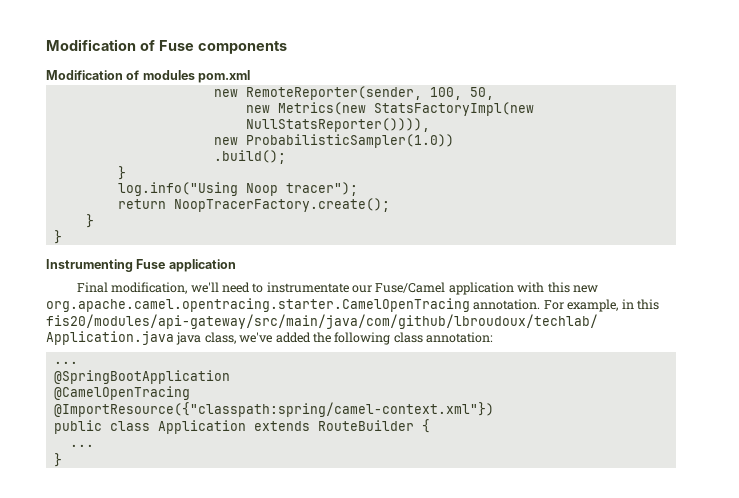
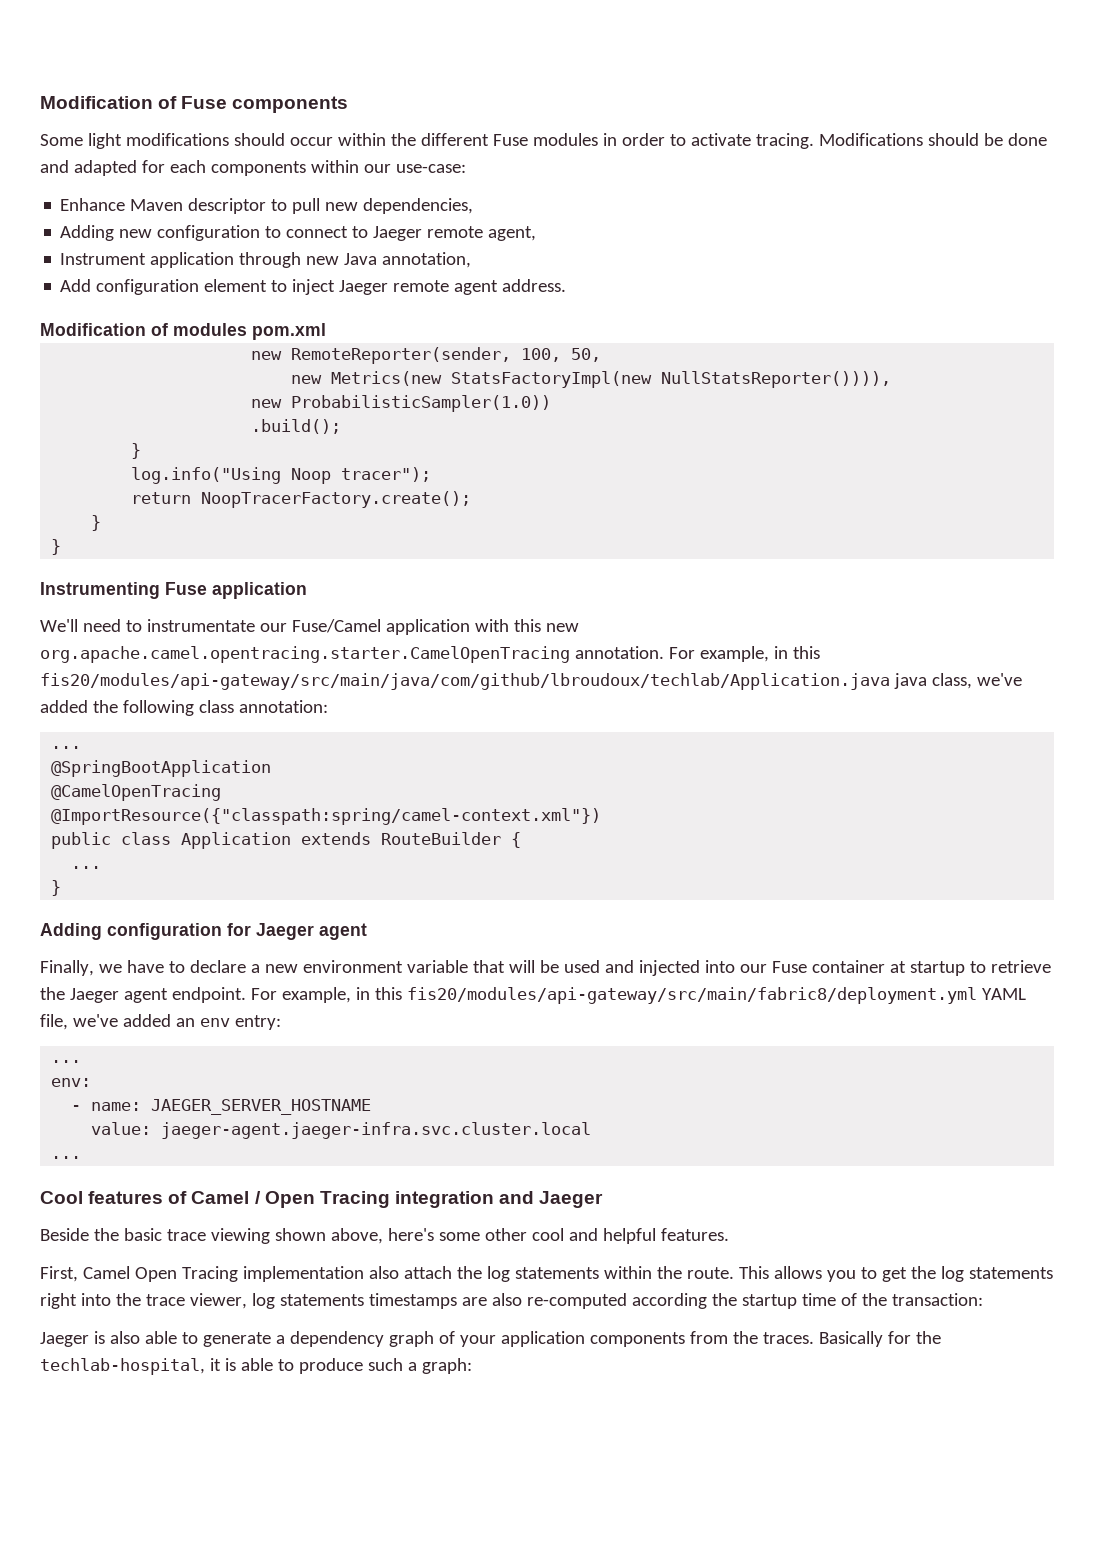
+ Some light modifications should occur within the different Fuse modules in order to activate tracing. Modifications should be done and adapted for each components within our use-case:
+ Enhance Maven descriptor to pull new dependencies,
+ Adding new configuration to connect to Jaeger remote agent,
+ Instrument application through new Java annotation,
+ Add configuration element to inject Jaeger remote agent address.
- Final modification, we'll need to instrumentate our Fuse/Camel application with this new org.apache.camel.opentracing.starter.CamelOpenTracing annotation.
+ We'll need to instrumentate our Fuse/Camel application with this new org.apache.camel.opentracing.starter.CamelOpenTracing annotation.
+ Adding configuration for Jaeger agent
+ Finally, we have to declare a new environment variable that will be used and injected into our Fuse container at startup to retrieve the Jaeger agent endpoint. For example, in this fis20/modules/api-gateway/src/main/fabric8/deployment.yml YAML file, we've added an env entry:
+ ...
+ env:
+ - name: JAEGER_SERVER_HOSTNAME
+ value: jaeger-agent.jaeger-infra.svc.cluster.local
+ ...
+ Cool features of Camel / Open Tracing integration and Jaeger
+ Beside the basic trace viewing shown above, here's some other cool and helpful features.
+ First, Camel Open Tracing implementation also attach the log statements within the route. This allows you to get the log statements right into the trace viewer, log statements timestamps are also re-computed according the startup time of the transaction:
+ Jaeger is also able to generate a dependency graph of your application components from the traces. Basically for the techlab-hospital, it is able to produce such a graph:

